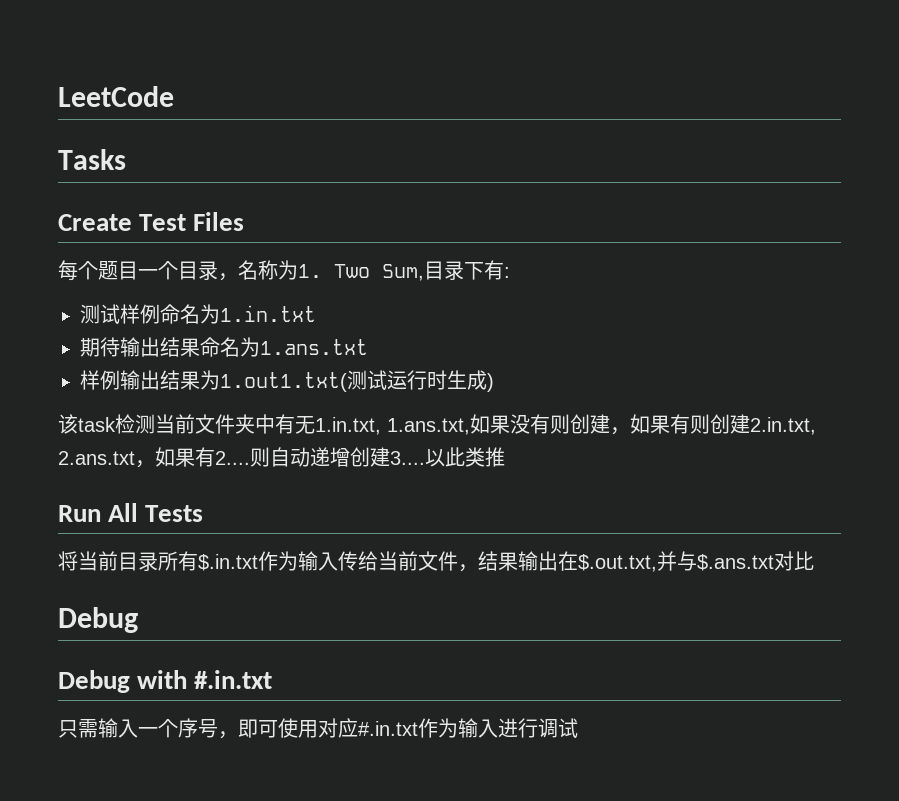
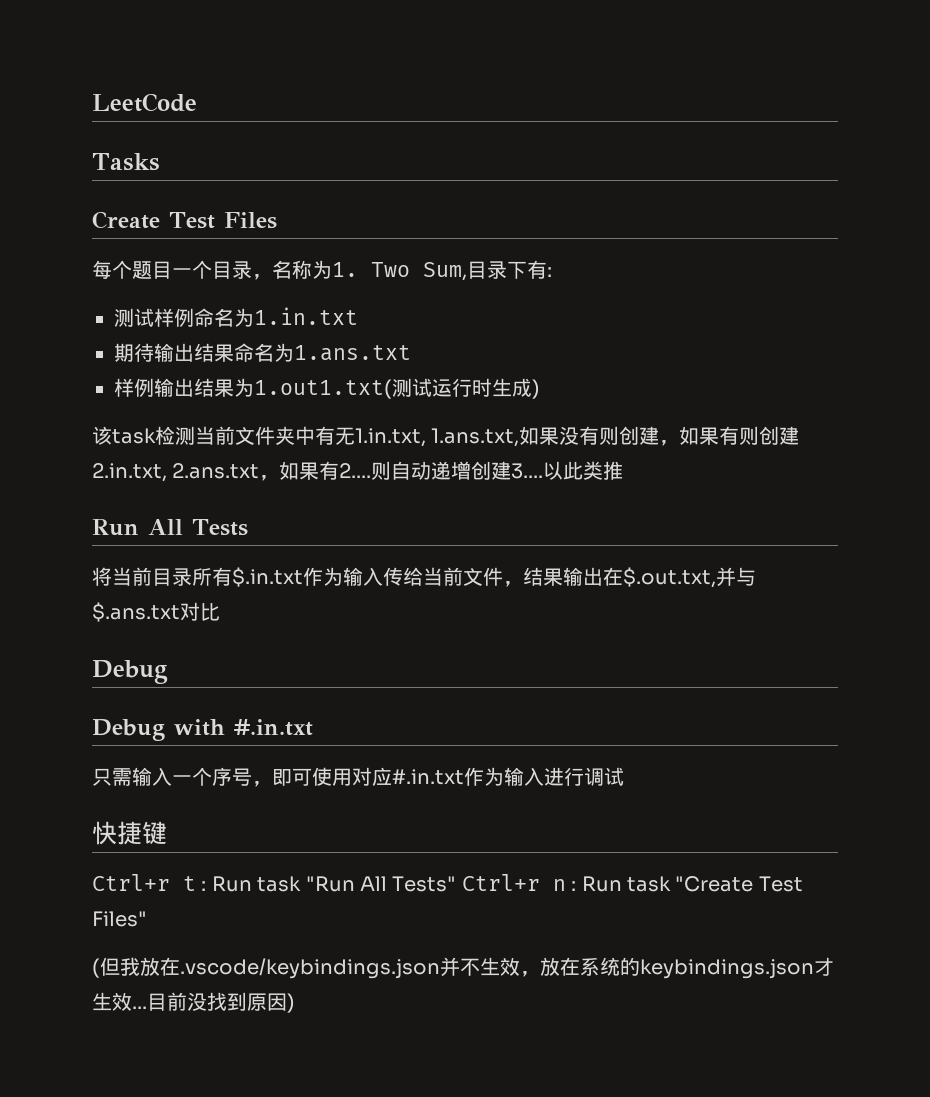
+ 快捷键
+ Ctrl+r t : Run task "Run All Tests" Ctrl+r n : Run task "Create Test Files"
+ (但我放在.vscode/keybindings.json并不生效，放在系统的keybindings.json才生效...目前没找到原因)

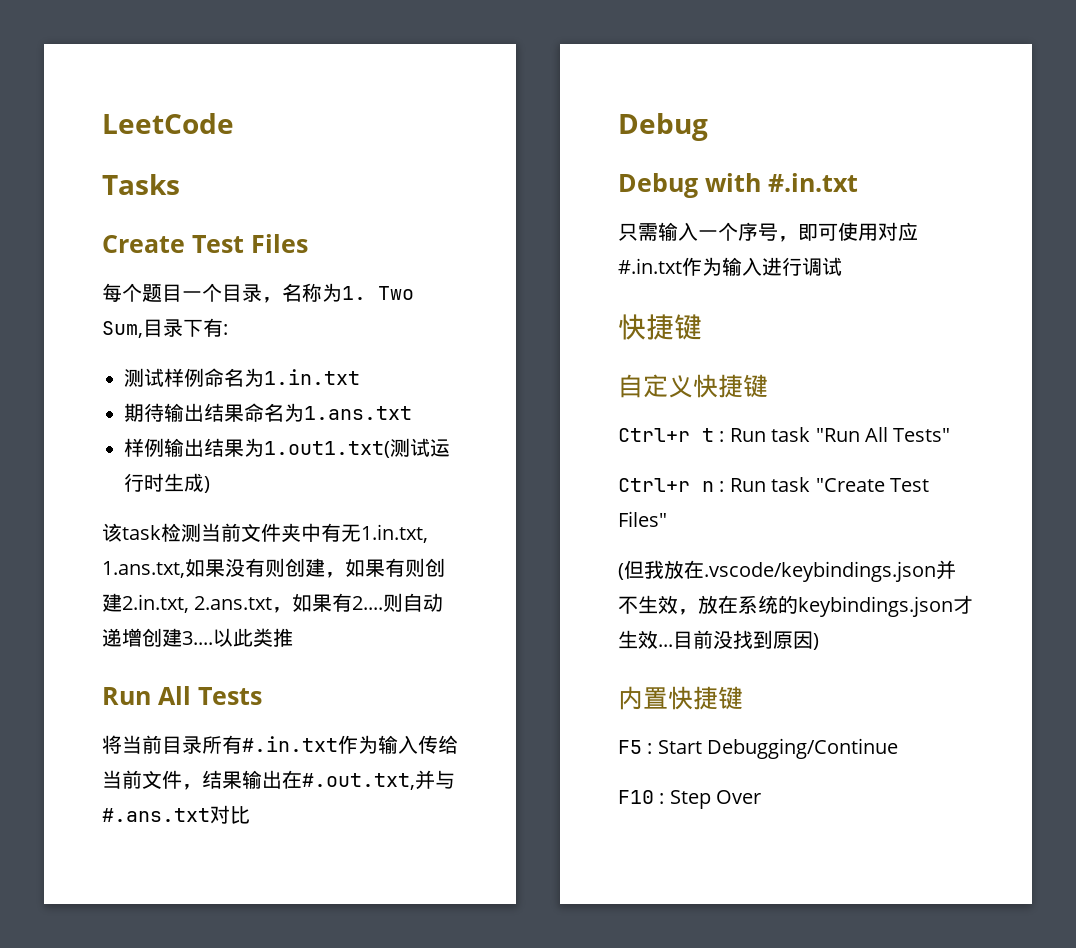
- 将当前目录所有$.in.txt作为输入传给当前文件，结果输出在$.out.txt,并与$.ans.txt对比
+ 将当前目录所有#.in.txt作为输入传给当前文件，结果输出在#.out.txt,并与#.ans.txt对比
+ 自定义快捷键
- Ctrl+r t : Run task "Run All Tests" Ctrl+r n : Run task "Create Test Files"
+ Ctrl+r t : Run task "Run All Tests"
+ Ctrl+r n : Run task "Create Test Files"
+ 内置快捷键
+ F5 : Start Debugging/Continue
+ F10 : Step Over

